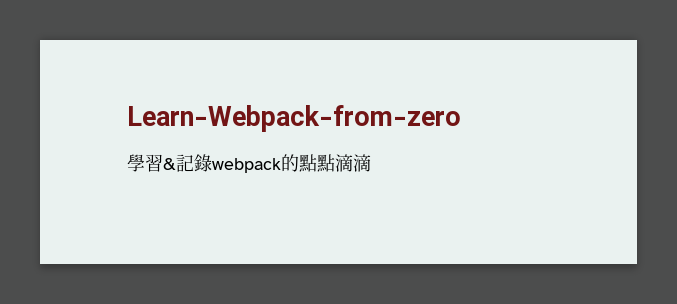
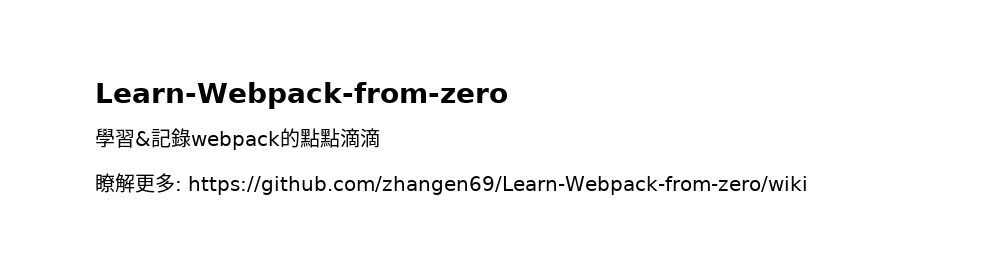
+ 瞭解更多: https://github.com/zhangen69/Learn-Webpack-from-zero/wiki

